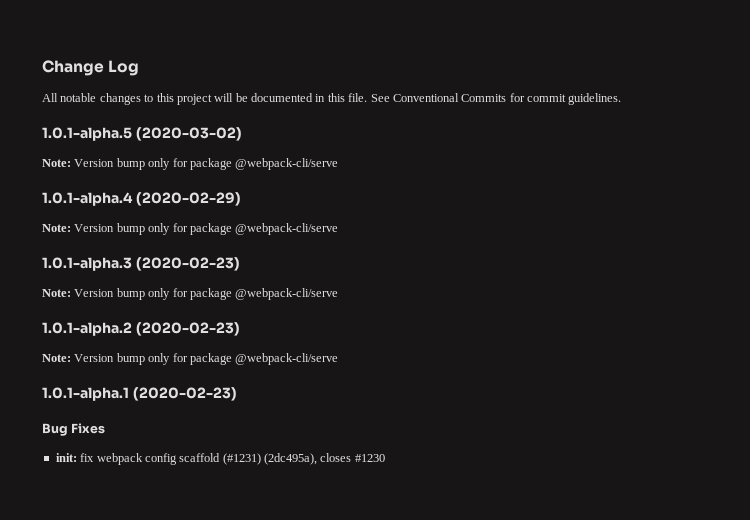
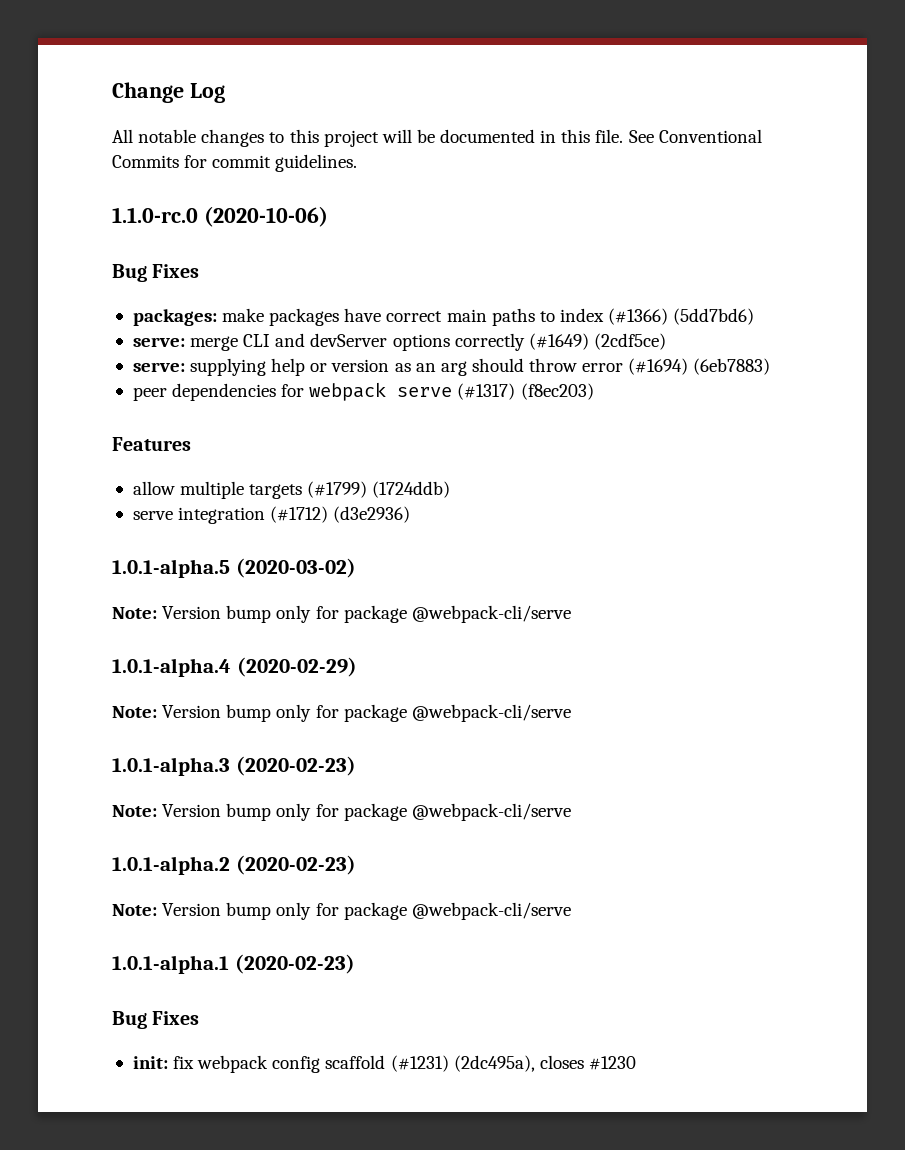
+ 1.1.0-rc.0 (2020-10-06)
+ Bug Fixes
+ packages: make packages have correct main paths to index (#1366) (5dd7bd6)
+ serve: merge CLI and devServer options correctly (#1649) (2cdf5ce)
+ serve: supplying help or version as an arg should throw error (#1694) (6eb7883)
+ peer dependencies for webpack serve (#1317) (f8ec203)
+ Features
+ allow multiple targets (#1799) (1724ddb)
+ serve integration (#1712) (d3e2936)

